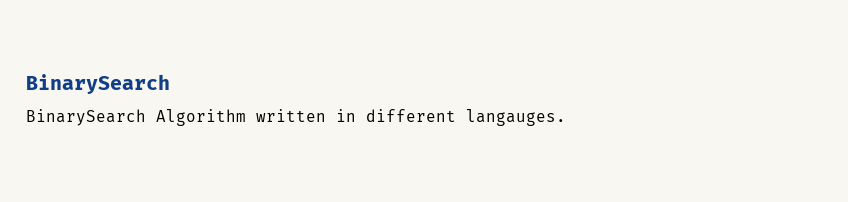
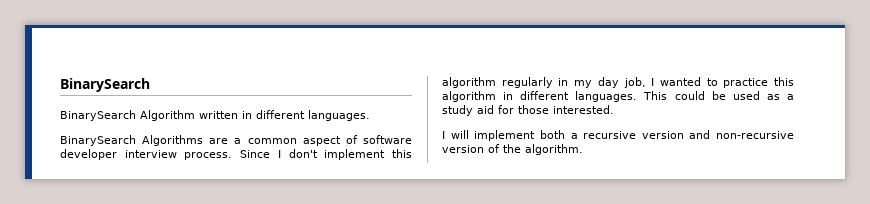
- BinarySearch Algorithm written in different langauges.
+ BinarySearch Algorithm written in different languages.
+ BinarySearch Algorithms are a common aspect of software developer interview process. Since I don't implement this algorithm regularly in my day job, I wanted to practice this algorithm in different languages. This could be used as a study aid for those interested.
+ I will implement both a recursive version and non-recursive version of the algorithm.

